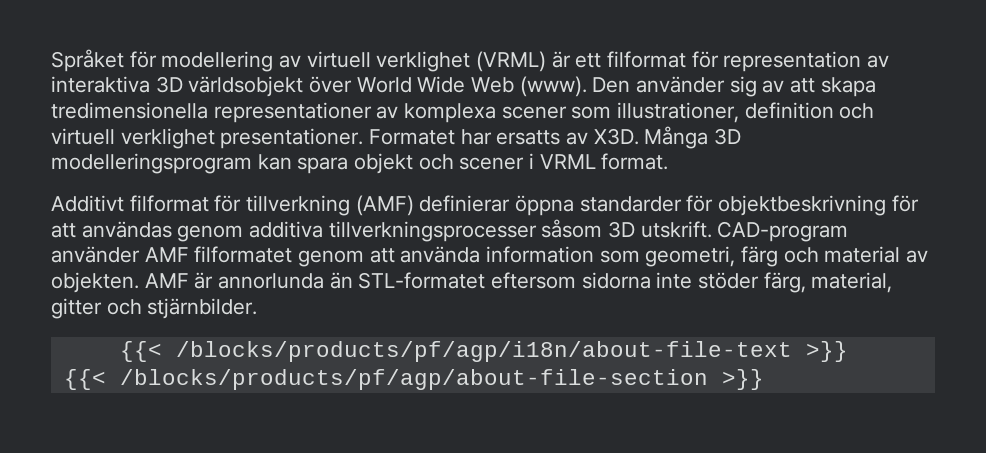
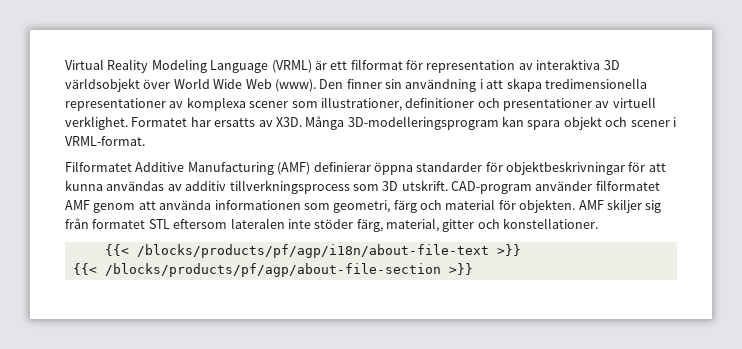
- Språket för modellering av virtuell verklighet (VRML) är ett filformat för representation av interaktiva 3D världsobjekt över World Wide Web (www).
+ Virtual Reality Modeling Language (VRML) är ett filformat för representation av interaktiva 3D världsobjekt över World Wide Web (www).
- Den använder sig av att skapa tredimensionella representationer av komplexa scener som illustrationer, definition och virtuell verklighet presentationer.
+ Den finner sin användning i att skapa tredimensionella representationer av komplexa scener som illustrationer, definitioner och presentationer av virtuell verklighet.
- Formatet har ersatts av X3D. Många 3D modelleringsprogram kan spara objekt och scener i VRML format.
- Additivt filformat för tillverkning (AMF) definierar öppna standarder för objektbeskrivning för att användas genom additiva tillverkningsprocesser såsom 3D utskrift.
+ Formatet har ersatts av X3D. Många 3D-modelleringsprogram kan spara objekt och scener i VRML-format.
+ Filformatet Additive Manufacturing (AMF) definierar öppna standarder för objektbeskrivningar för att kunna användas av additiv tillverkningsprocess som 3D utskrift.
- CAD-program använder AMF filformatet genom att använda information som geometri, färg och material av objekten.
+ CAD-program använder filformatet AMF genom att använda informationen som geometri, färg och material för objekten.
- AMF är annorlunda än STL-formatet eftersom sidorna inte stöder färg, material, gitter och stjärnbilder.
+ AMF skiljer sig från formatet STL eftersom lateralen inte stöder färg, material, gitter och konstellationer.

